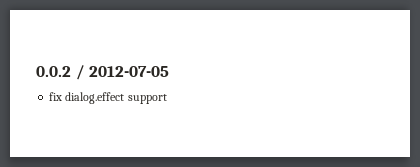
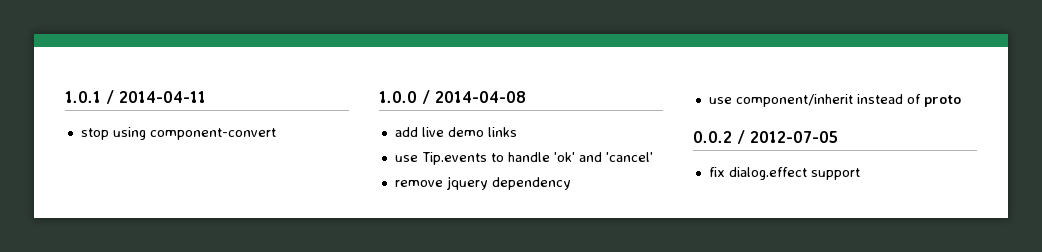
+ 1.0.1 / 2014-04-11
+ stop using component-convert
+ 1.0.0 / 2014-04-08
+ add live demo links
+ use Tip.events to handle 'ok' and 'cancel'
+ remove jquery dependency
+ use component/inherit instead of proto

